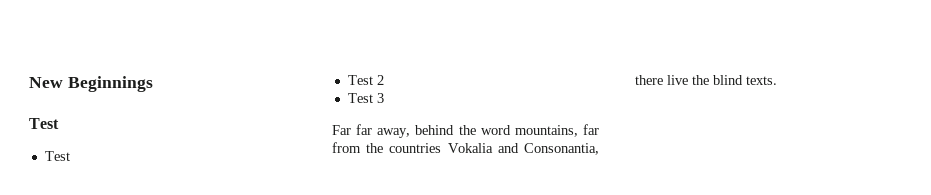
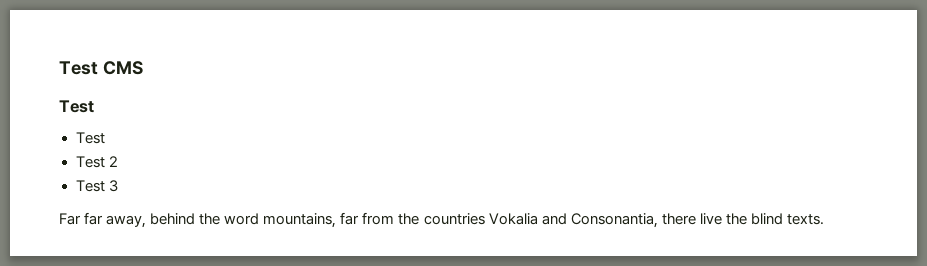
- New Beginnings
+ Test CMS

